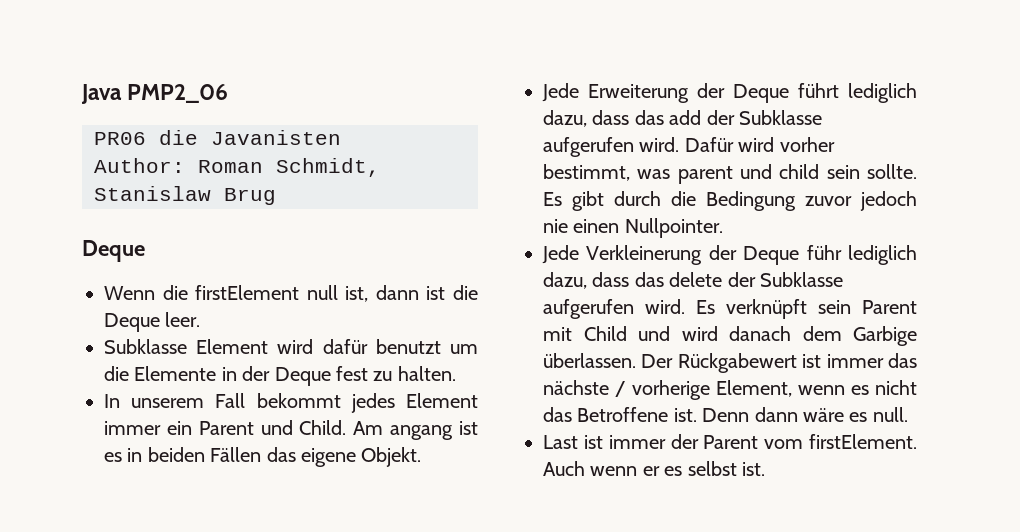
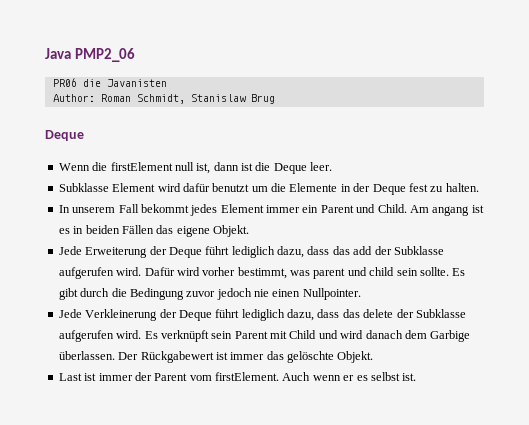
- Jede Verkleinerung der Deque führ lediglich dazu, dass das delete der Subklasse aufgerufen wird.
+ Jede Verkleinerung der Deque führt lediglich dazu, dass das delete der Subklasse aufgerufen wird.
- Der Rückgabewert ist immer das nächste / vorherige Element, wenn es nicht das Betroffene ist. Denn dann wäre es null.
+ Der Rückgabewert ist immer das gelöschte Objekt.

